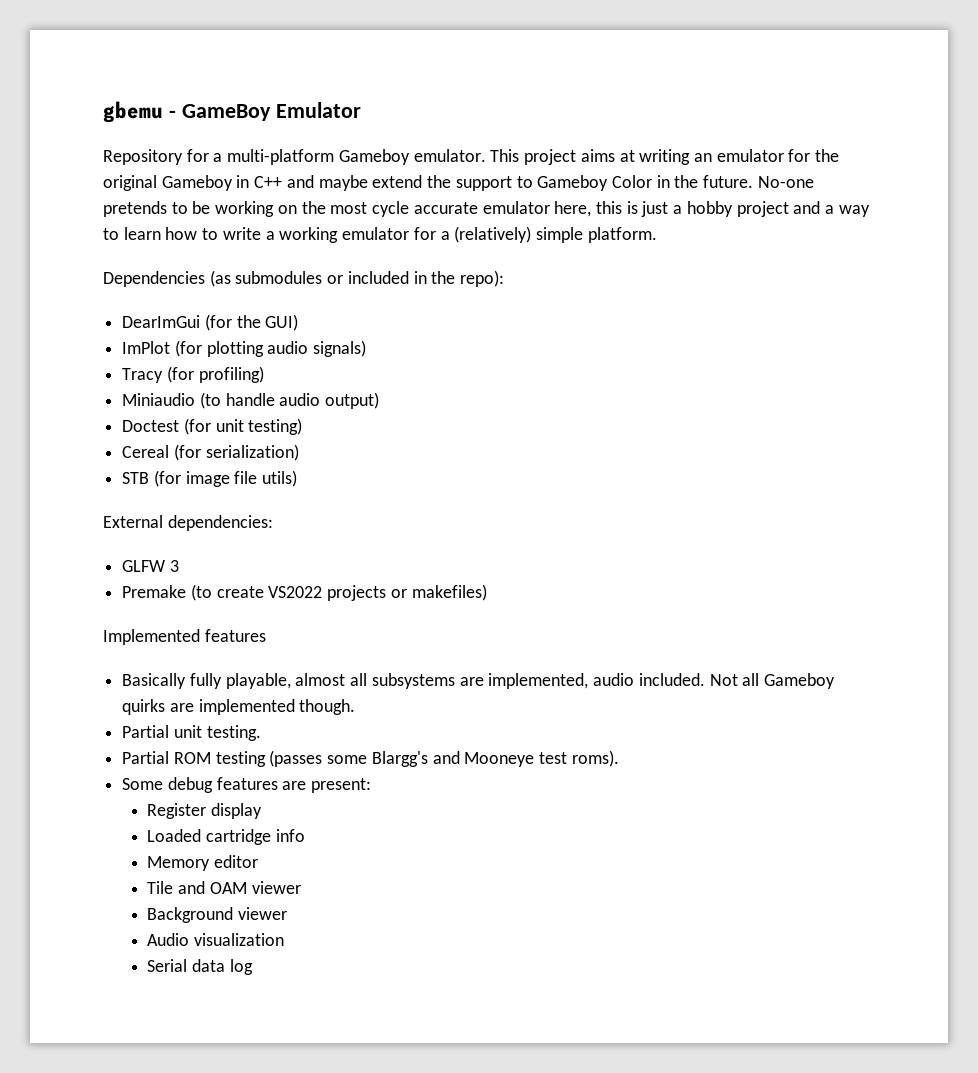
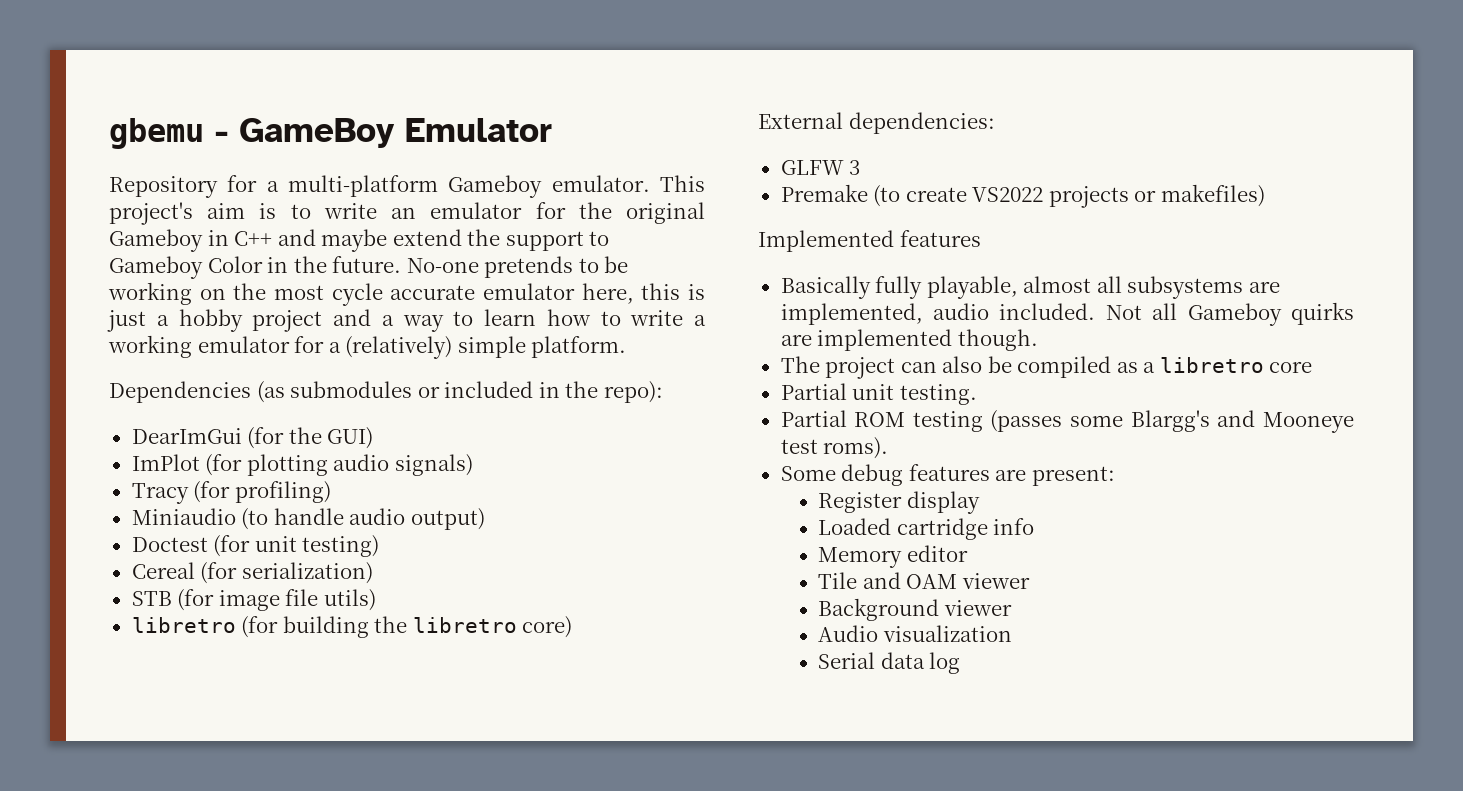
- This project aims at writing an emulator for the original Gameboy in C++ and maybe extend the support to Gameboy Color in the future.
+ This project's aim is to write an emulator for the original Gameboy in C++ and maybe extend the support to Gameboy Color in the future.
+ libretro (for building the libretro core)
+ The project can also be compiled as a libretro core

